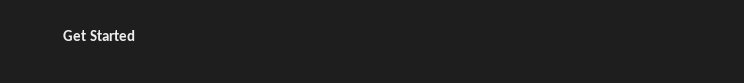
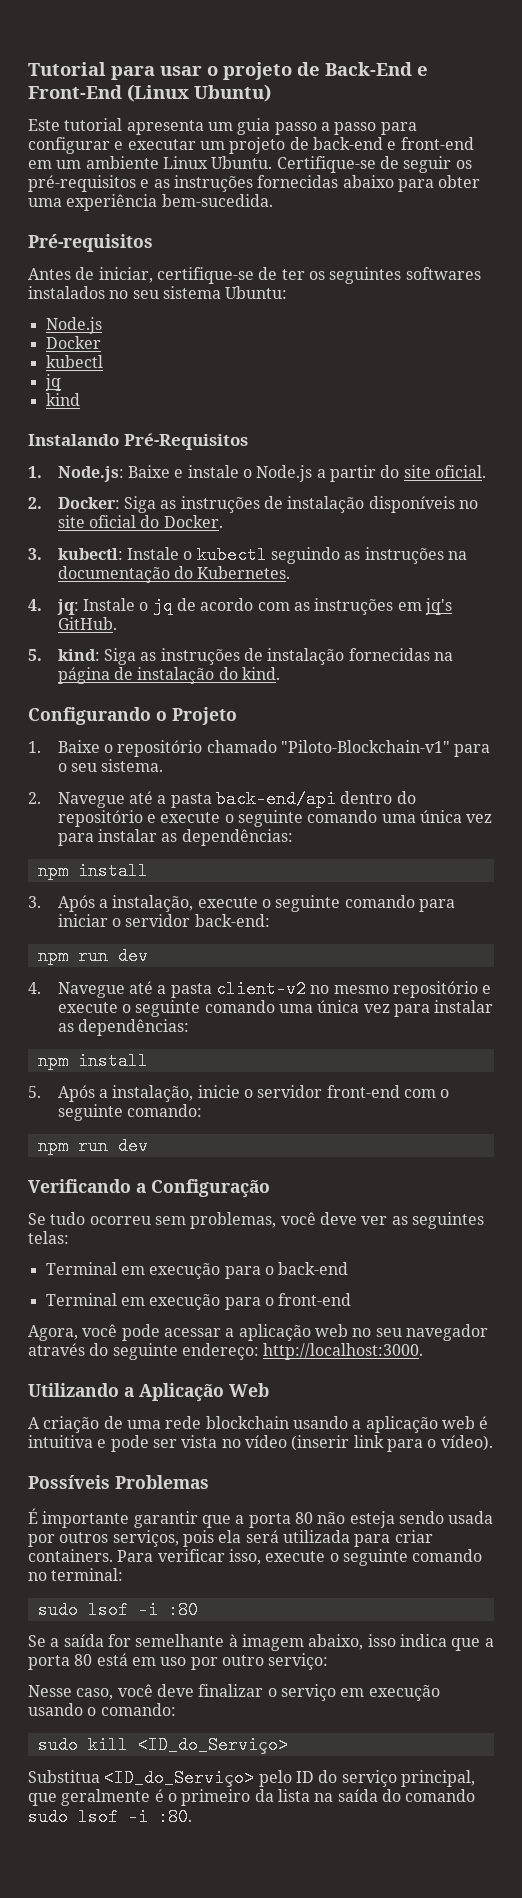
- Get Started
+ Tutorial para usar o projeto de Back-End e Front-End (Linux Ubuntu)
+ Este tutorial apresenta um guia passo a passo para configurar e executar um projeto de back-end e front-end em um ambiente Linux Ubuntu. Certifique-se de seguir os pré-requisitos e as instruções fornecidas abaixo para obter uma experiência bem-sucedida.
+ Pré-requisitos
+ Antes de iniciar, certifique-se de ter os seguintes softwares instalados no seu sistema Ubuntu:
+ Node.js
+ Docker
+ kubectl
+ jq
+ kind
+ Instalando Pré-Requisitos
+ 1. Node.js: Baixe e instale o Node.js a partir do site oficial.
+ 2. Docker: Siga as instruções de instalação disponíveis no site oficial do Docker.
+ 3. kubectl: Instale o kubectl seguindo as instruções na documentação do Kubernetes.
+ 4. jq: Instale o jq de acordo com as instruções em jq's GitHub.
+ 5. kind: Siga as instruções de instalação fornecidas na página de instalação do kind.
+ Configurando o Projeto
+ 1. Baixe o repositório chamado "Piloto-Blockchain-v1" para o seu sistema.
+ 2. Navegue até a pasta back-end/api dentro do repositório e execute o seguinte comando uma única vez para instalar as dependências:
+ npm install
+ 3. Após a instalação, execute o seguinte comando para iniciar o servidor back-end:
+ npm run dev
+ 4. Navegue até a pasta client-v2 no mesmo repositório e execute o seguinte comando uma única vez para instalar as dependências:
+ npm install
+ 5. Após a instalação, inicie o servidor front-end com o seguinte comando:
+ npm run dev
+ Verificando a Configuração
+ Se tudo ocorreu sem problemas, você deve ver as seguintes telas:
+ Terminal em execução para o back-end
+ Terminal em execução para o front-end
+ Agora, você pode acessar a aplicação web no seu navegador através do seguinte endereço: http://localhost:3000.
+ Utilizando a Aplicação Web
+ A criação de uma rede blockchain usando a aplicação web é intuitiva e pode ser vista no vídeo (inserir link para o vídeo).
+ Possíveis Problemas
+ É importante garantir que a porta 80 não esteja sendo usada por outros serviços, pois ela será utilizada para criar containers. Para verificar isso, execute o seguinte comando no terminal:
+ sudo lsof -i :80
+ Se a saída for semelhante à imagem abaixo, isso indica que a porta 80 está em uso por outro serviço:
+ Nesse caso, você deve finalizar o serviço em execução usando o comando:
+ sudo kill <ID_do_Serviço>
+ Substitua <ID_do_Serviço> pelo ID do serviço principal, que geralmente é o primeiro da lista na saída do comando sudo lsof -i :80.

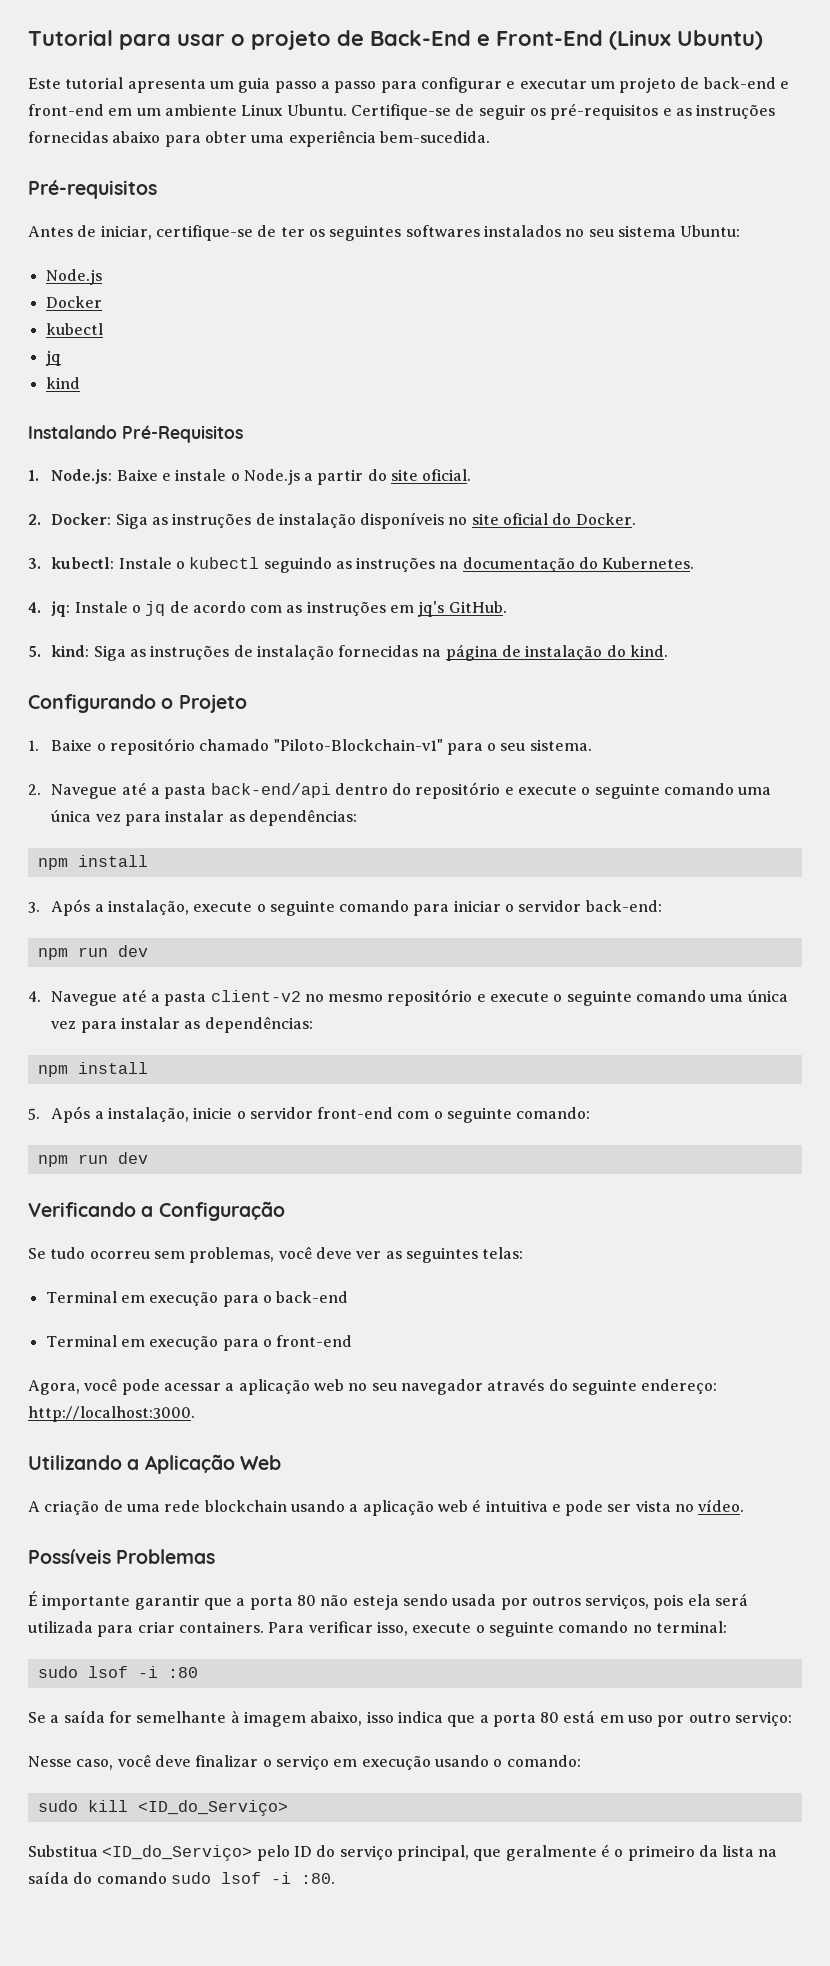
- A criação de uma rede blockchain usando a aplicação web é intuitiva e pode ser vista no vídeo (inserir link para o vídeo).
+ A criação de uma rede blockchain usando a aplicação web é intuitiva e pode ser vista no vídeo.

